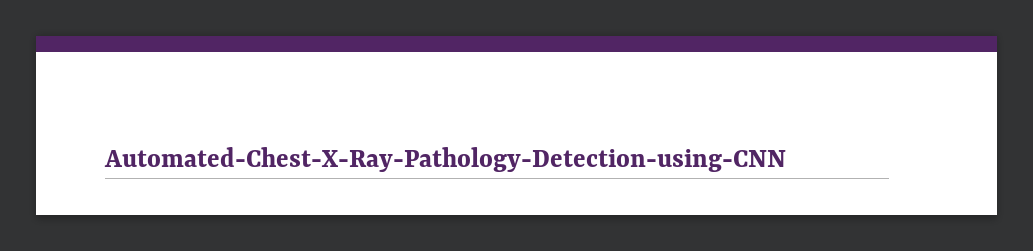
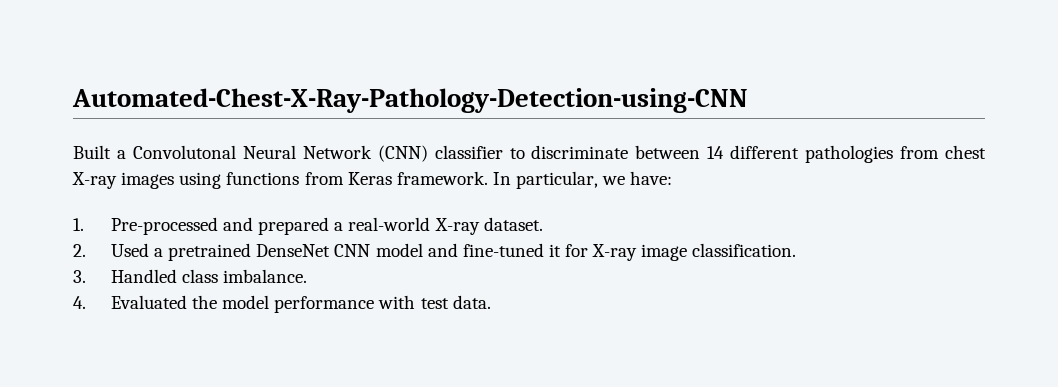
+ Built a Convolutonal Neural Network (CNN) classifier to discriminate between 14 different pathologies from chest X-ray images using functions from Keras framework. In particular, we have:
+ 1. Pre-processed and prepared a real-world X-ray dataset.
+ 2. Used a pretrained DenseNet CNN model and fine-tuned it for X-ray image classification.
+ 3. Handled class imbalance.
+ 4. Evaluated the model performance with test data.

